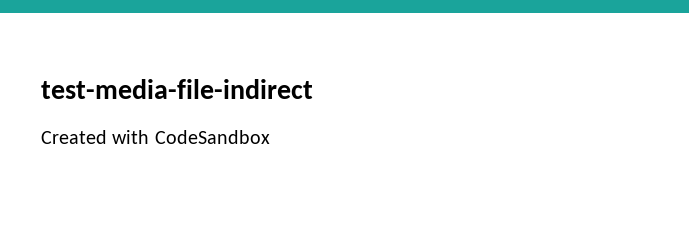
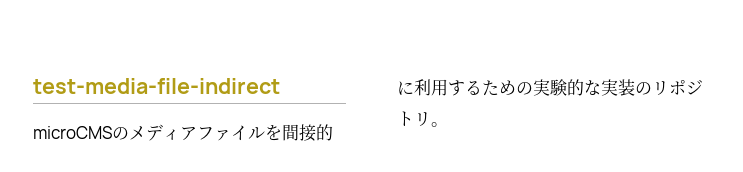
- Created with CodeSandbox
+ microCMSのメディアファイルを間接的に利用するための実験的な実装のリポジトリ。

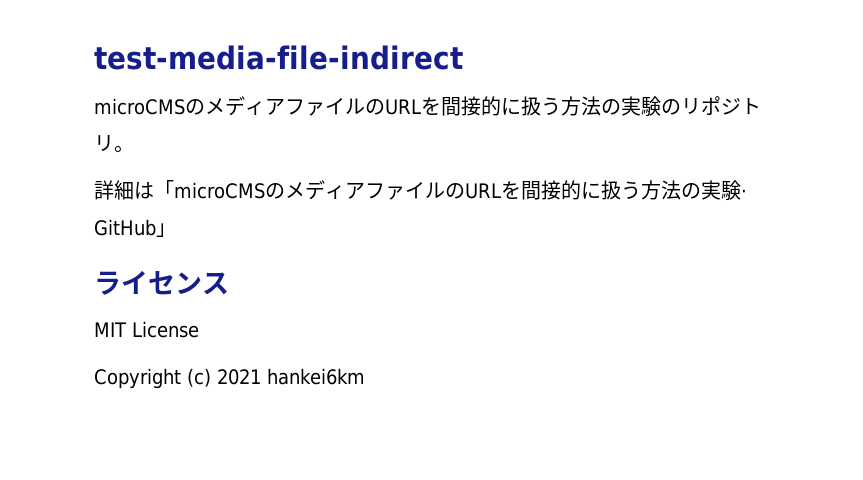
- microCMSのメディアファイルを間接的に利用するための実験的な実装のリポジトリ。
+ microCMSのメディアファイルのURLを間接的に扱う方法の実験のリポジトリ。
+ 詳細は「microCMSのメディアファイルのURLを間接的に扱う方法の実験· GitHub」
+ ライセンス
+ MIT License
+ Copyright (c) 2021 hankei6km

